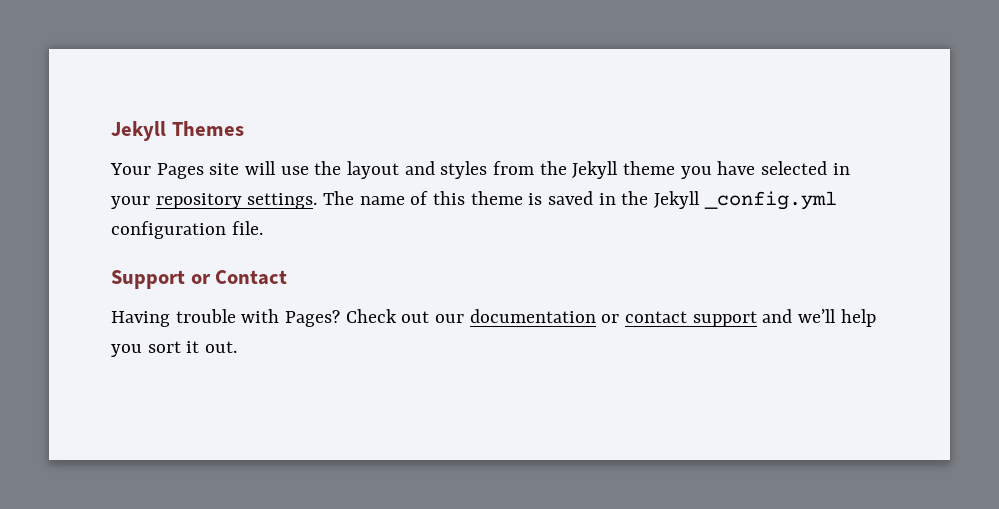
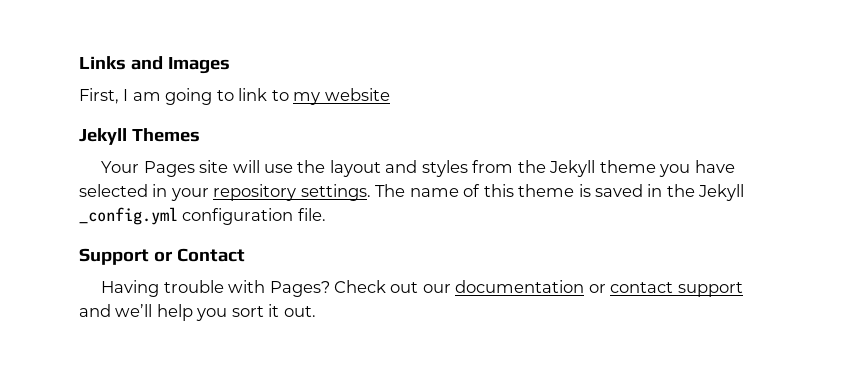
+ Links and Images
+ First, I am going to link to my website

